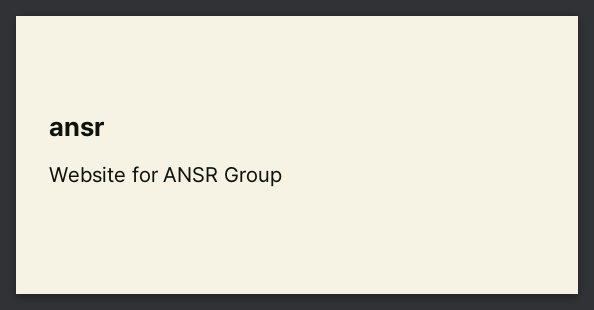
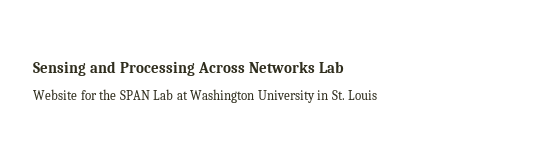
- ansr
- Website for ANSR Group
+ Sensing and Processing Across Networks Lab
+ Website for the SPAN Lab at Washington University in St. Louis

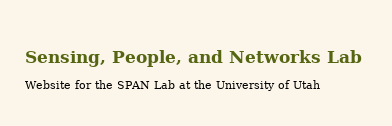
- Sensing and Processing Across Networks Lab
+ Sensing, People, and Networks Lab
- Website for the SPAN Lab at Washington University in St. Louis
+ Website for the SPAN Lab at the University of Utah

